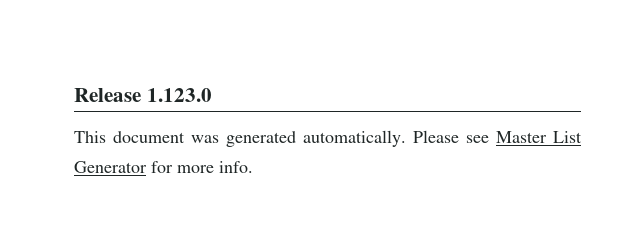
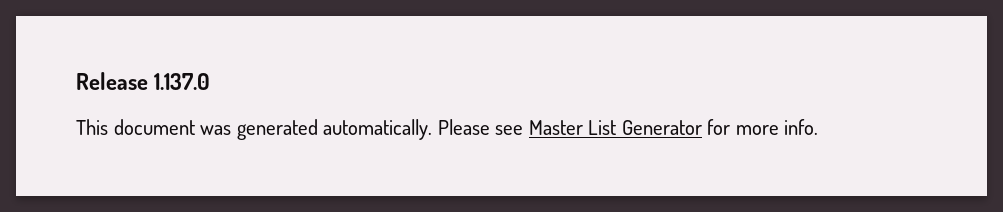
- Release 1.123.0
+ Release 1.137.0

